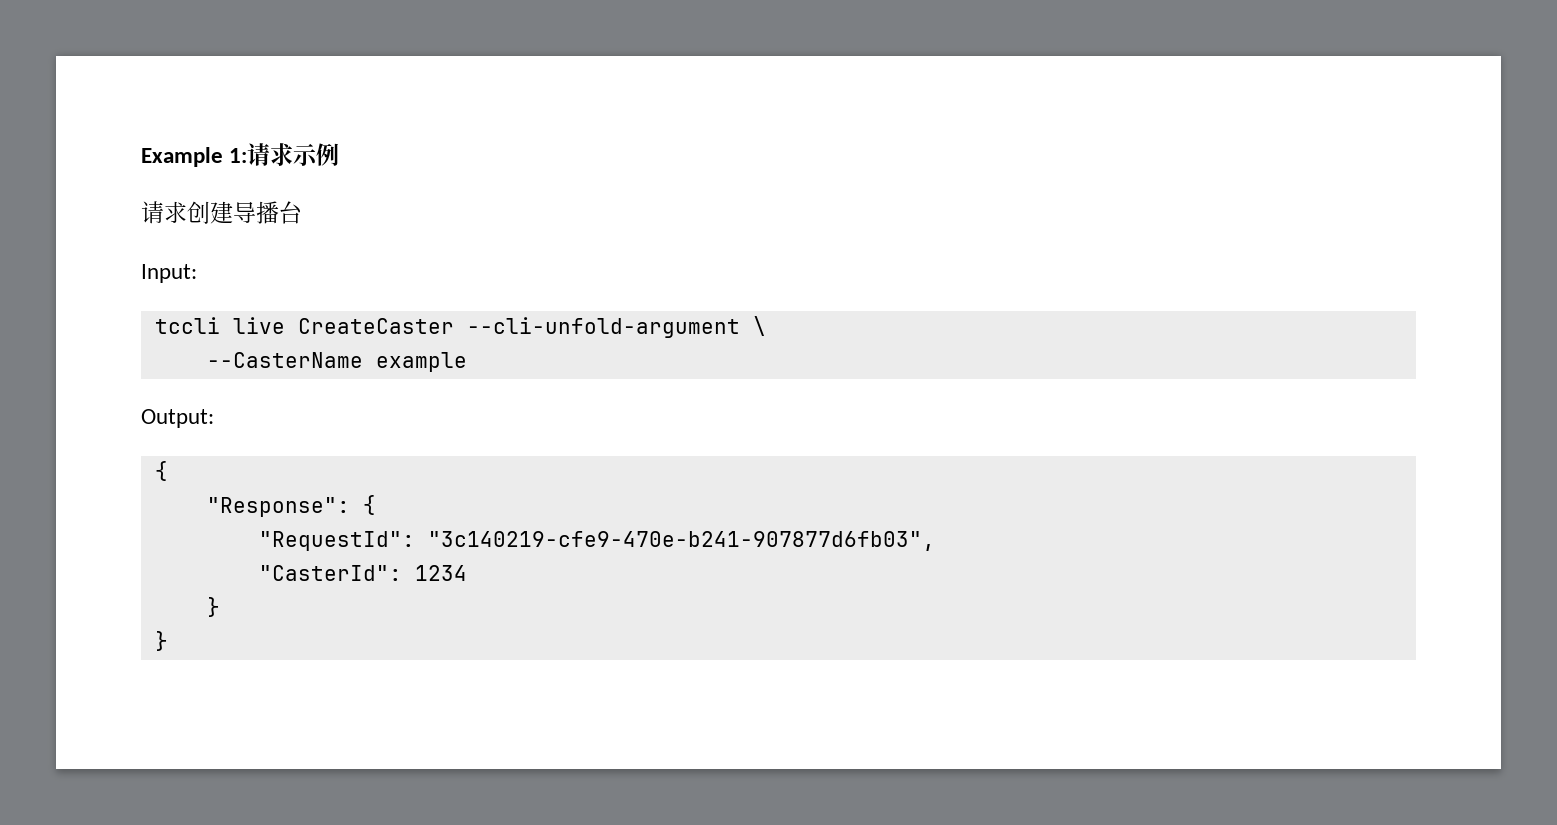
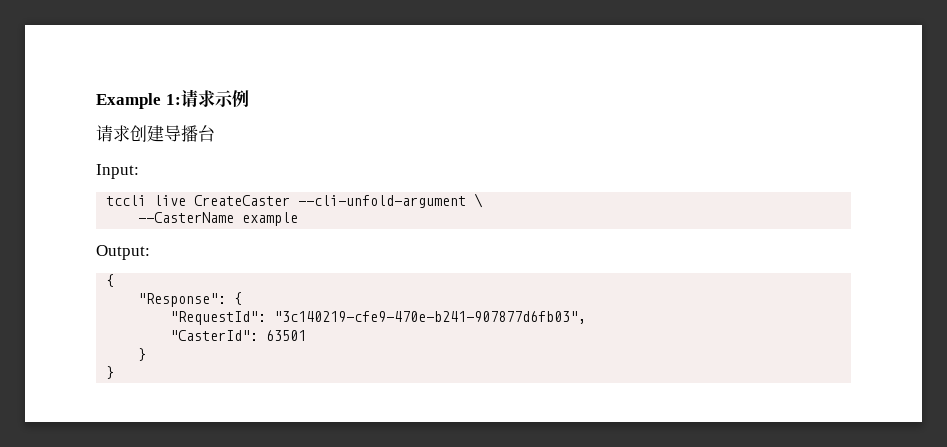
- "CasterId": 1234
+ "CasterId": 63501

